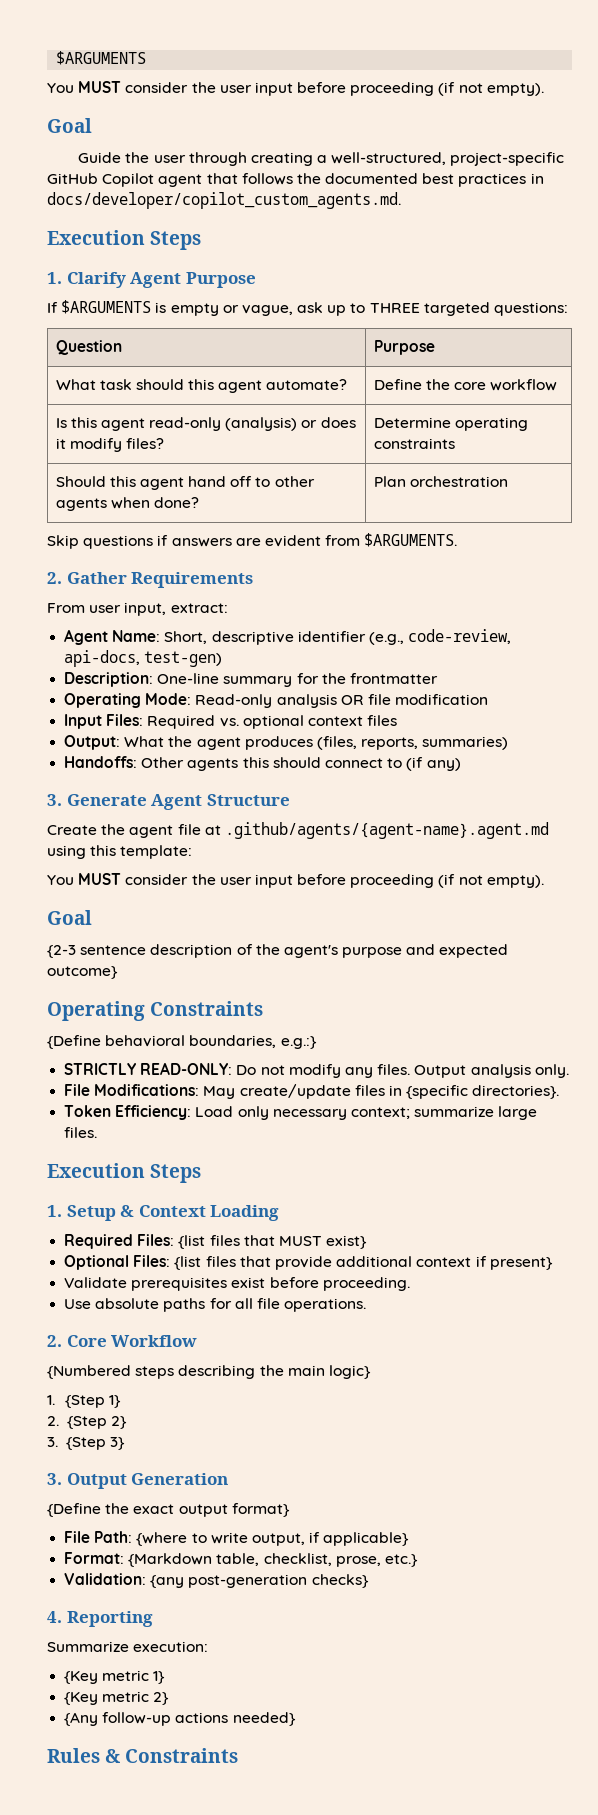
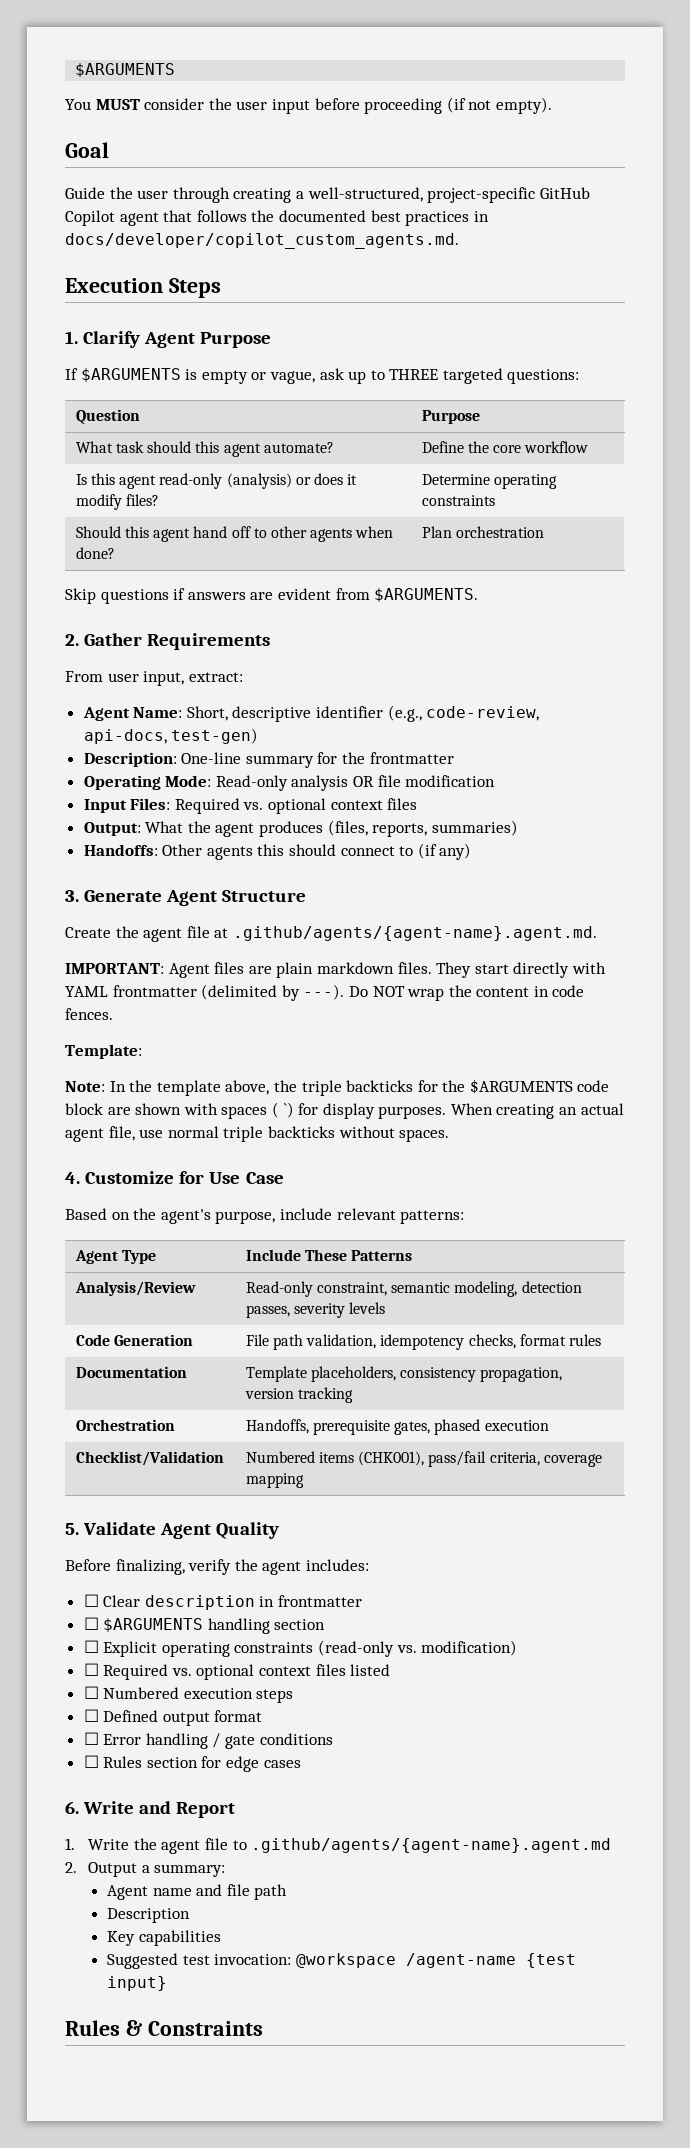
- Create the agent file at .github/agents/{agent-name}.agent.md using this template:
- You MUST consider the user input before proceeding (if not empty).
- Goal
- {2-3 sentence description of the agent's purpose and expected outcome}
- Operating Constraints
- {Define behavioral boundaries, e.g.:}
- STRICTLY READ-ONLY: Do not modify any files. Output analysis only.
- File Modifications: May create/update files in {specific directories}.
- Token Efficiency: Load only necessary context; summarize large files.
- Execution Steps
- 1. Setup & Context Loading
- Required Files: {list files that MUST exist}
- Optional Files: {list files that provide additional context if present}
- Validate prerequisites exist before proceeding.
- Use absolute paths for all file operations.
- 2. Core Workflow
- {Numbered steps describing the main logic}
- 1. {Step 1}
- 2. {Step 2}
- 3. {Step 3}
- 3. Output Generation
- {Define the exact output format}
- File Path: {where to write output, if applicable}
- Format: {Markdown table, checklist, prose, etc.}
- Validation: {any post-generation checks}
- 4. Reporting
- Summarize execution:
- {Key metric 1}
- {Key metric 2}
- {Any follow-up actions needed}
+ Create the agent file at .github/agents/{agent-name}.agent.md.
+ IMPORTANT: Agent files are plain markdown files. They start directly with YAML frontmatter (delimited by ---). Do NOT wrap the content in code fences.
+ Template:
+ Note: In the template above, the triple backticks for the $ARGUMENTS code block are shown with spaces ( `) for display purposes. When creating an actual agent file, use normal triple backticks without spaces.
+ 4. Customize for Use Case
+ Based on the agent's purpose, include relevant patterns:
+ Agent Type | Include These Patterns
+ Analysis/Review | Read-only constraint, semantic modeling, detection passes, severity levels
+ Code Generation | File path validation, idempotency checks, format rules
+ Documentation | Template placeholders, consistency propagation, version tracking
+ Orchestration | Handoffs, prerequisite gates, phased execution
+ Checklist/Validation | Numbered items (CHK001), pass/fail criteria, coverage mapping
+ 5. Validate Agent Quality
+ Before finalizing, verify the agent includes:
+ ☐ Clear description in frontmatter
+ ☐ $ARGUMENTS handling section
+ ☐ Explicit operating constraints (read-only vs. modification)
+ ☐ Required vs. optional context files listed
+ ☐ Numbered execution steps
+ ☐ Defined output format
+ ☐ Error handling / gate conditions
+ ☐ Rules section for edge cases
+ 6. Write and Report
+ 1. Write the agent file to .github/agents/{agent-name}.agent.md
+ 2. Output a summary:
+ Agent name and file path
+ Description
+ Key capabilities
+ Suggested test invocation: @workspace /agent-name {test input}

